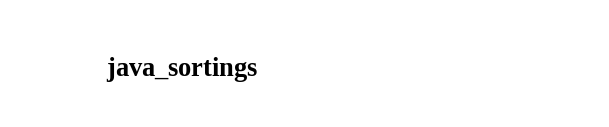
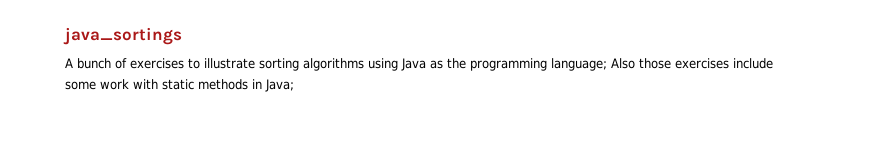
+ A bunch of exercises to illustrate sorting algorithms using Java as the programming language; Also those exercises include some work with static methods in Java;

